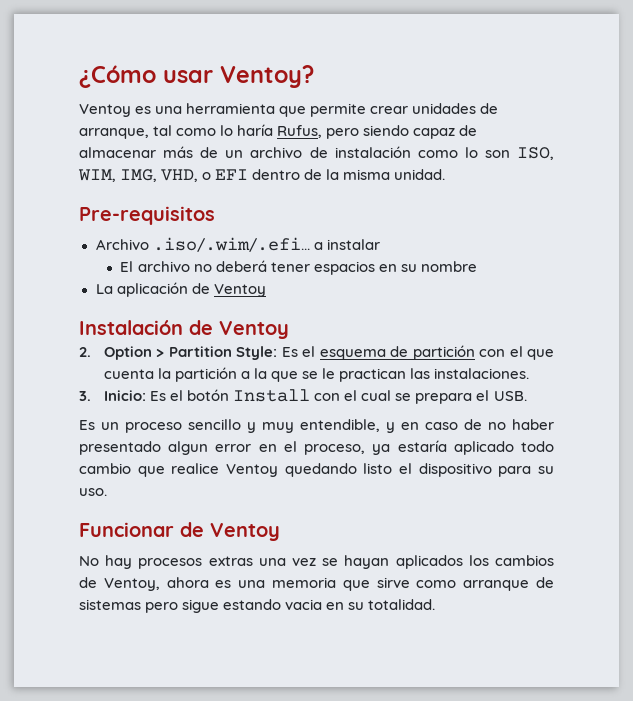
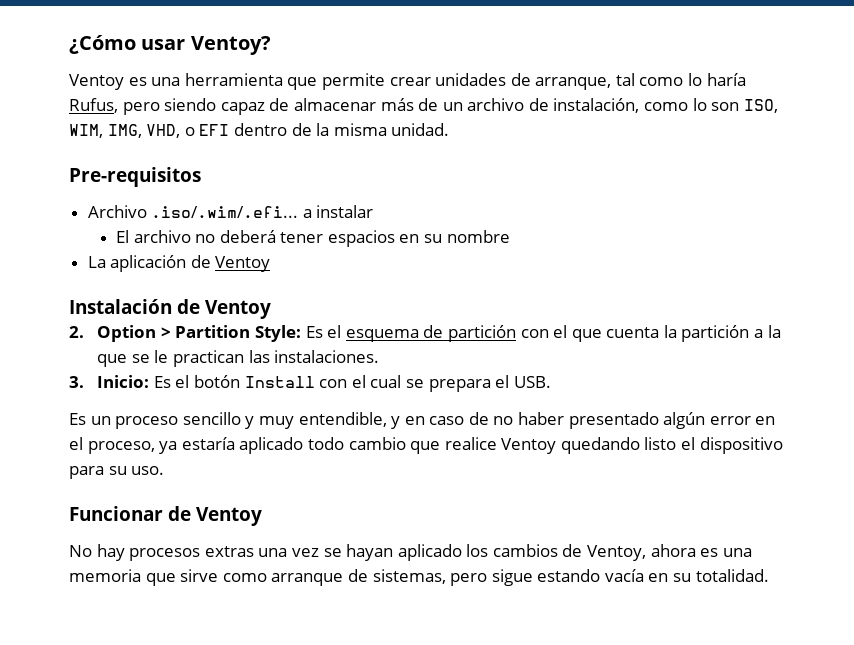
- Ventoy es una herramienta que permite crear unidades de arranque, tal como lo haría Rufus, pero siendo capaz de almacenar más de un archivo de instalación como lo son ISO, WIM, IMG, VHD, o EFI dentro de la misma unidad.
+ Ventoy es una herramienta que permite crear unidades de arranque, tal como lo haría Rufus, pero siendo capaz de almacenar más de un archivo de instalación, como lo son ISO, WIM, IMG, VHD, o EFI dentro de la misma unidad.
- Es un proceso sencillo y muy entendible, y en caso de no haber presentado algun error en el proceso, ya estaría aplicado todo cambio que realice Ventoy quedando listo el dispositivo para su uso.
+ Es un proceso sencillo y muy entendible, y en caso de no haber presentado algún error en el proceso, ya estaría aplicado todo cambio que realice Ventoy quedando listo el dispositivo para su uso.
- No hay procesos extras una vez se hayan aplicados los cambios de Ventoy, ahora es una memoria que sirve como arranque de sistemas pero sigue estando vacia en su totalidad.
+ No hay procesos extras una vez se hayan aplicado los cambios de Ventoy, ahora es una memoria que sirve como arranque de sistemas, pero sigue estando vacía en su totalidad.

